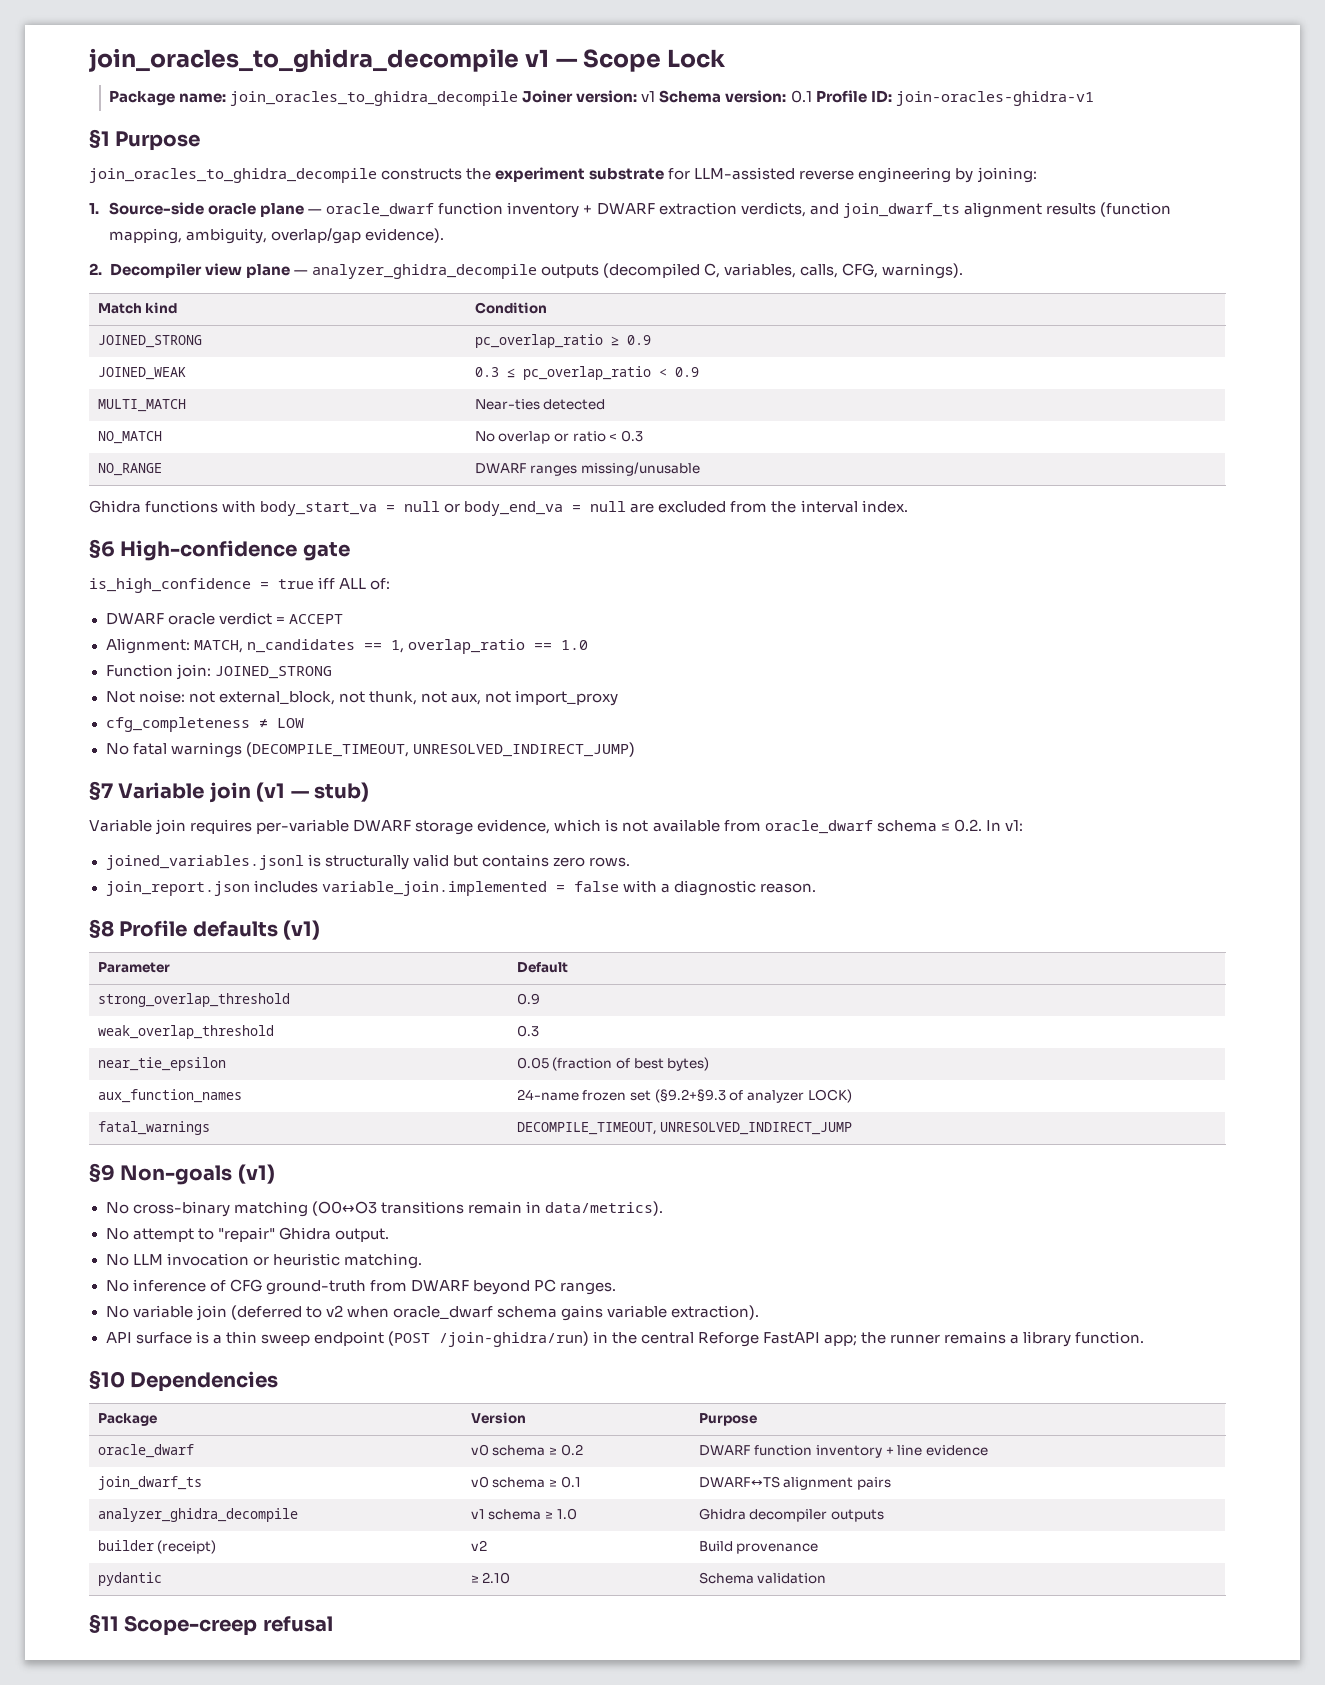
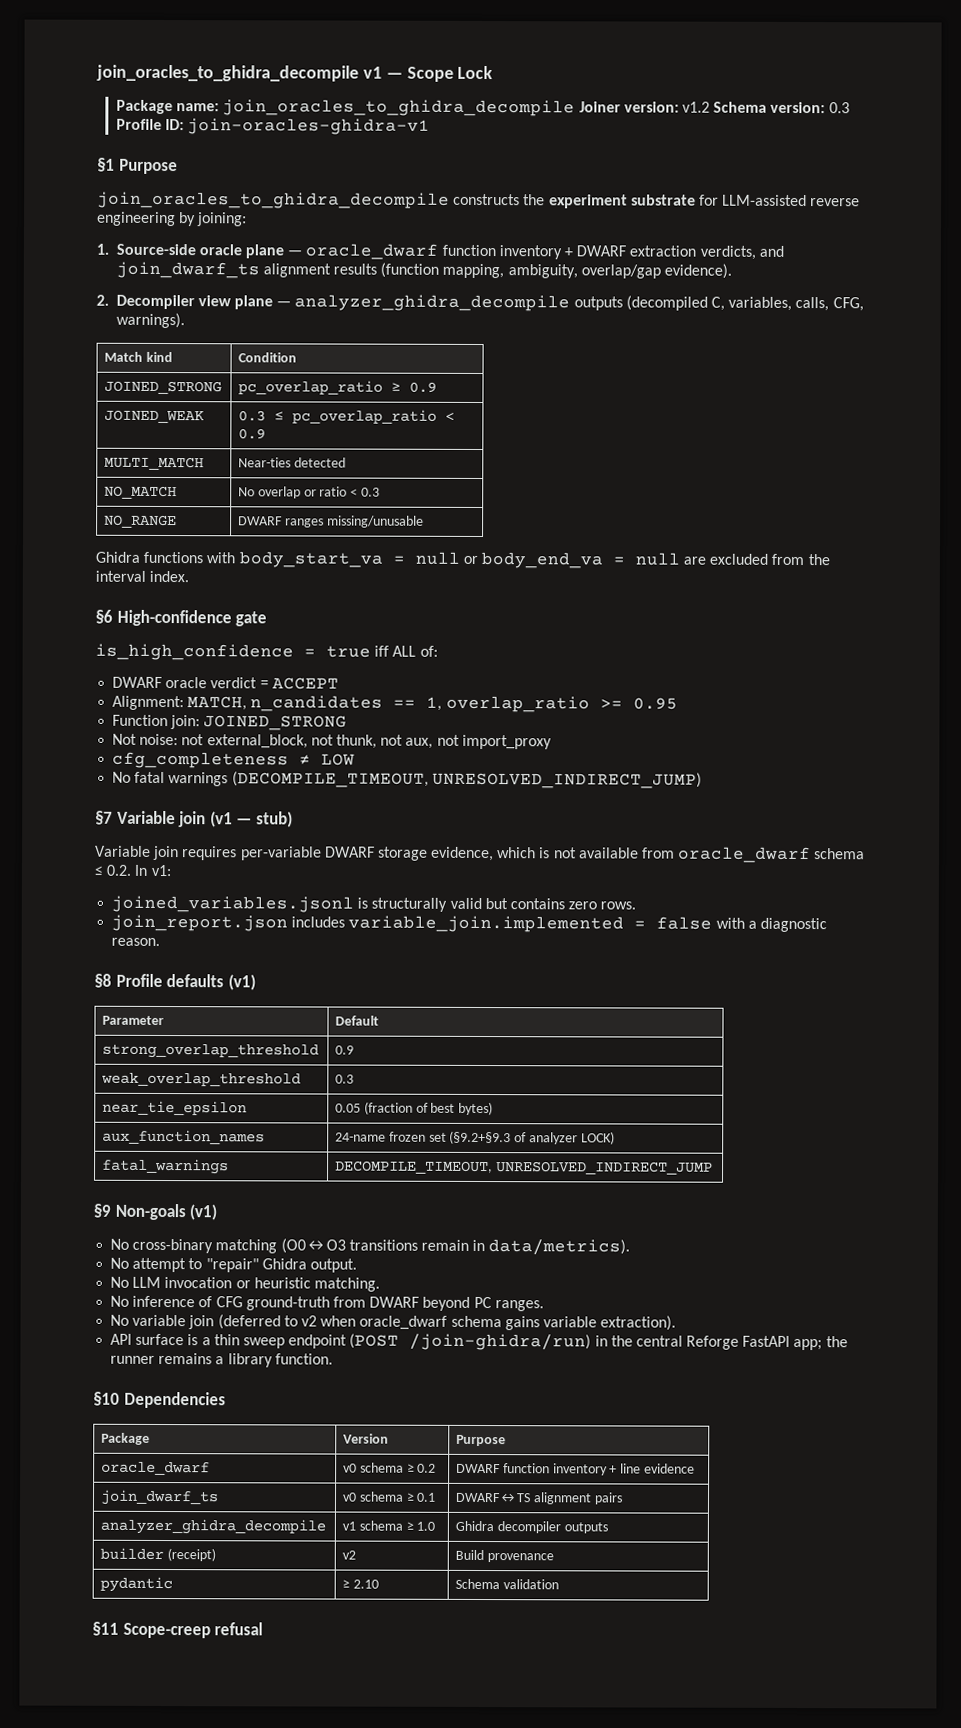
- Package name: join_oracles_to_ghidra_decompile Joiner version: v1 Schema version: 0.1 Profile ID: join-oracles-ghidra-v1
+ Package name: join_oracles_to_ghidra_decompile Joiner version: v1.2 Schema version: 0.3 Profile ID: join-oracles-ghidra-v1
- Alignment: MATCH, n_candidates == 1, overlap_ratio == 1.0
+ Alignment: MATCH, n_candidates == 1, overlap_ratio >= 0.95

